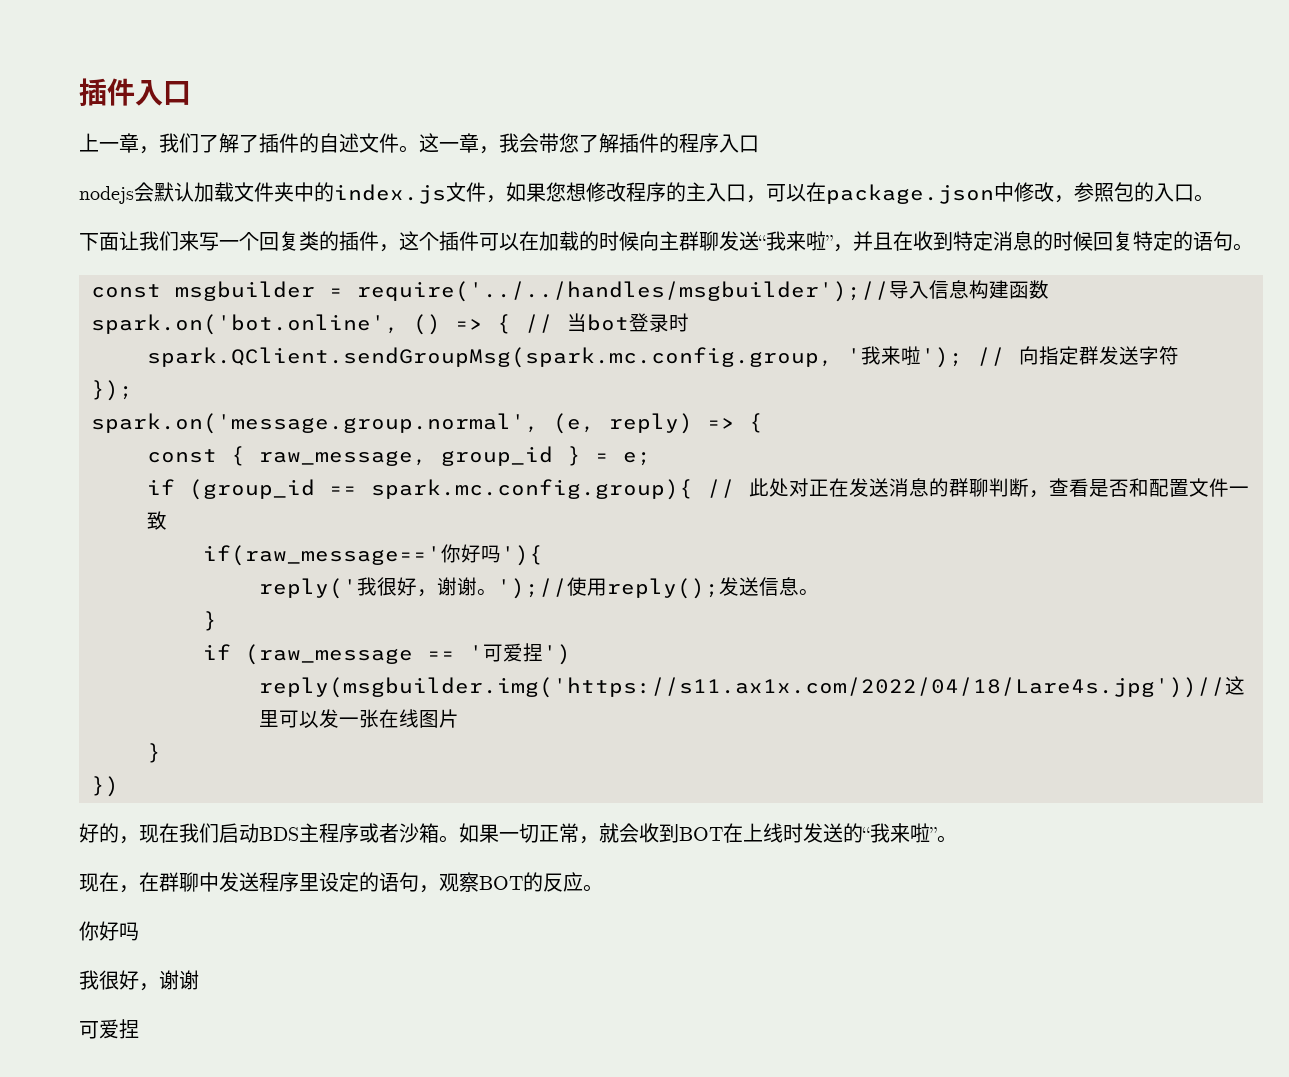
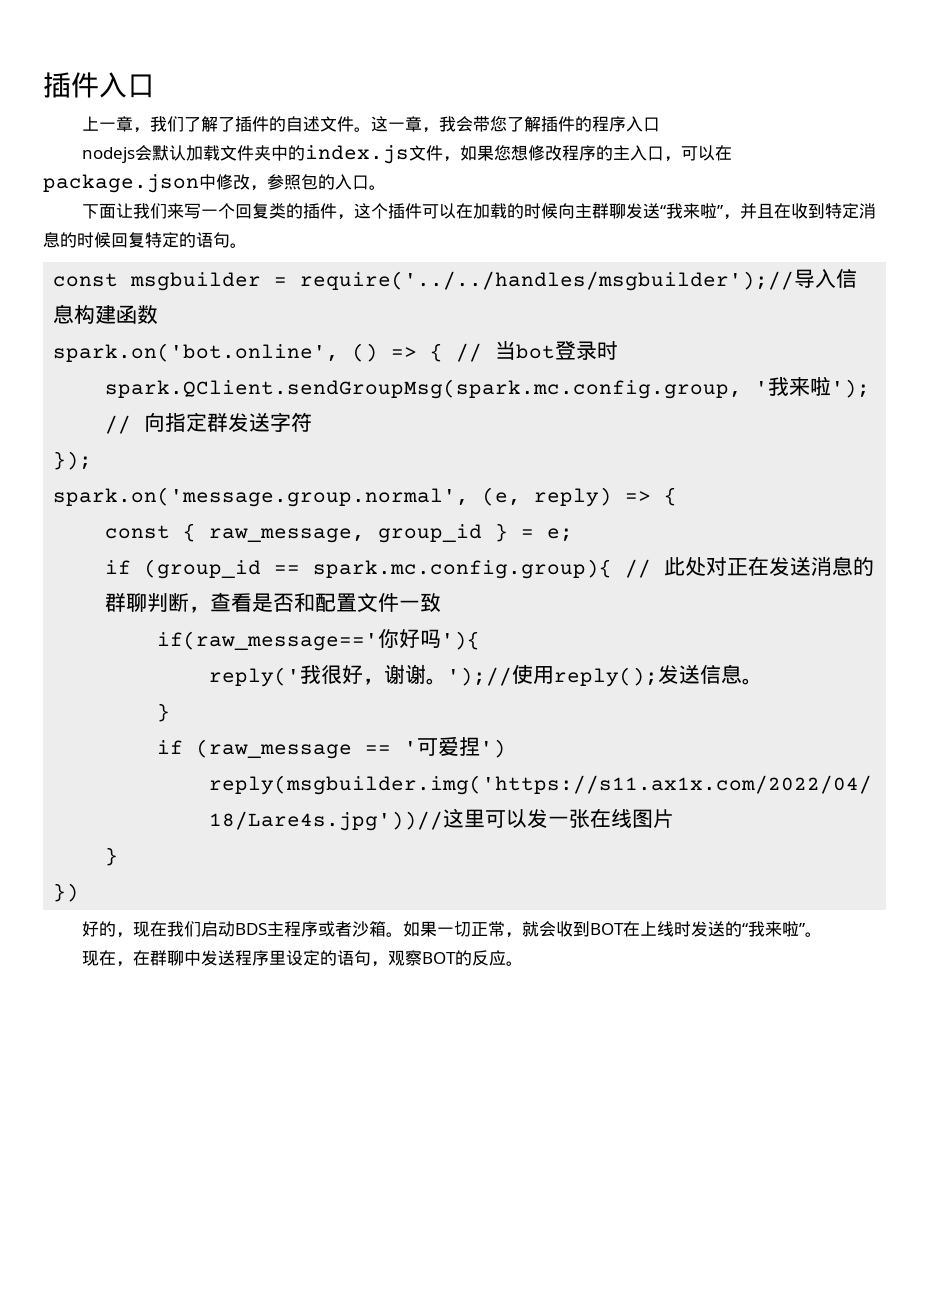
  现在，在群聊中发送程序里设定的语句，观察BOT的反应。
- 你好吗
- 我很好，谢谢
- 可爱捏

